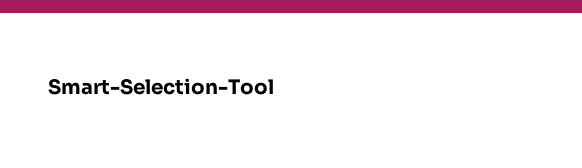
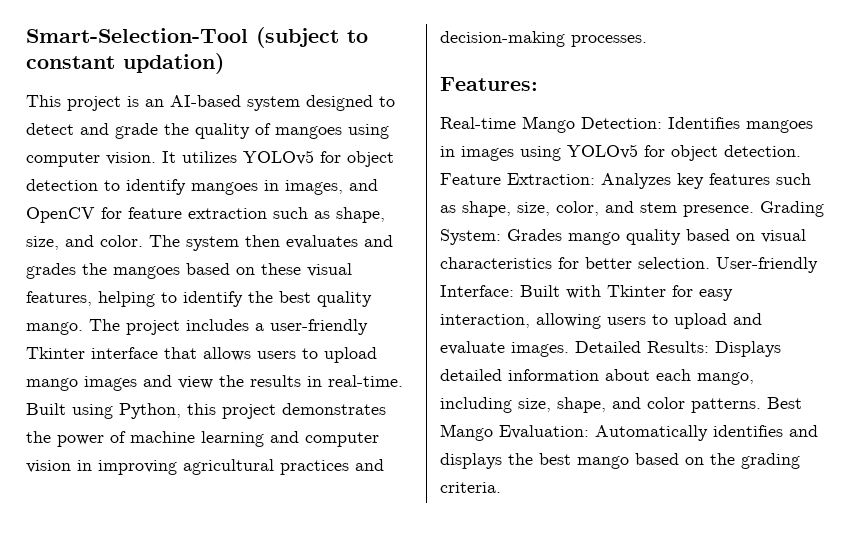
- Smart-Selection-Tool
+ Smart-Selection-Tool (subject to constant updation)
+ This project is an AI-based system designed to detect and grade the quality of mangoes using computer vision. It utilizes YOLOv5 for object detection to identify mangoes in images, and OpenCV for feature extraction such as shape, size, and color. The system then evaluates and grades the mangoes based on these visual features, helping to identify the best quality mango. The project includes a user-friendly Tkinter interface that allows users to upload mango images and view the results in real-time. Built using Python, this project demonstrates the power of machine learning and computer vision in improving agricultural practices and decision-making processes.
+ Features:
+ Real-time Mango Detection: Identifies mangoes in images using YOLOv5 for object detection. Feature Extraction: Analyzes key features such as shape, size, color, and stem presence. Grading System: Grades mango quality based on visual characteristics for better selection. User-friendly Interface: Built with Tkinter for easy interaction, allowing users to upload and evaluate images. Detailed Results: Displays detailed information about each mango, including size, shape, and color patterns. Best Mango Evaluation: Automatically identifies and displays the best mango based on the grading criteria.

